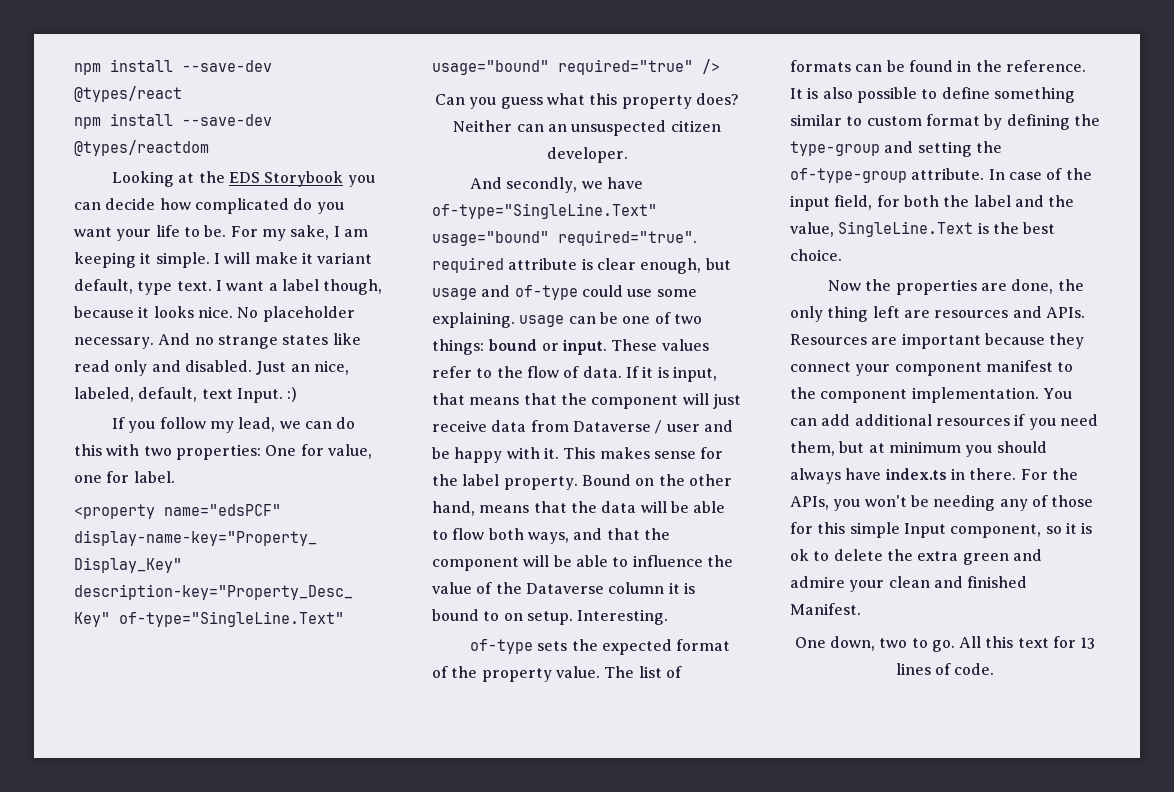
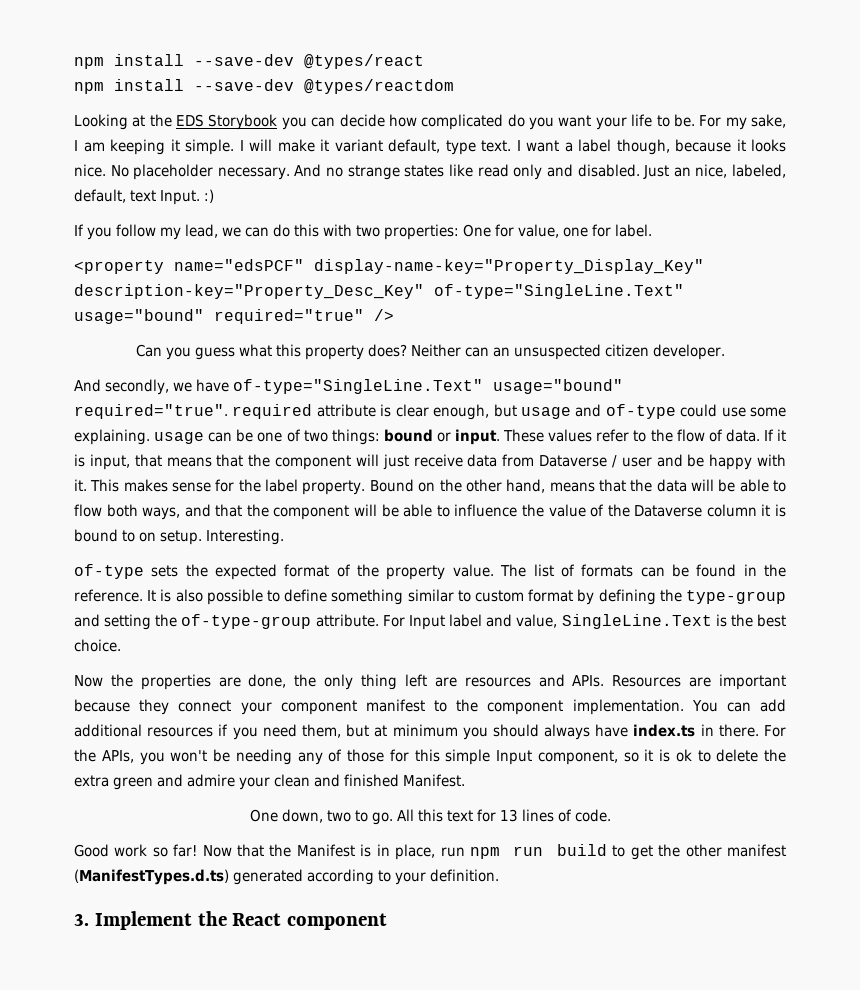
- In case of the input field, for both the label and the value, SingleLine.Text is the best choice.
+ For Input label and value, SingleLine.Text is the best choice.
+ Good work so far! Now that the Manifest is in place, run npm run build to get the other manifest (ManifestTypes.d.ts) generated according to your definition.
+ 3. Implement the React component

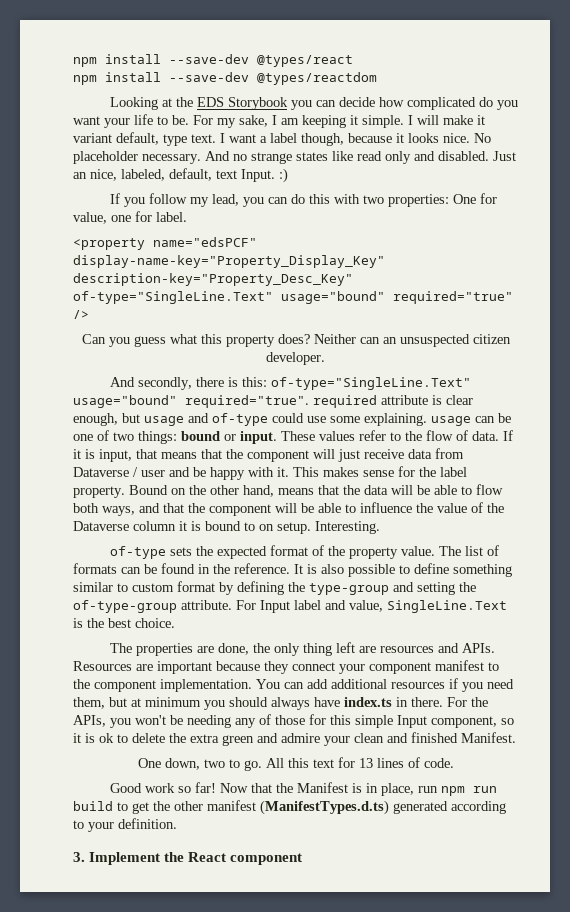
- If you follow my lead, we can do this with two properties: One for value, one for label.
+ If you follow my lead, you can do this with two properties: One for value, one for label.
- And secondly, we have of-type="SingleLine.Text" usage="bound" required="true". required attribute is clear enough, but usage and of-type could use some explaining. usage can be one of two things: bound or input.
+ And secondly, there is this: of-type="SingleLine.Text" usage="bound" required="true". required attribute is clear enough, but usage and of-type could use some explaining. usage can be one of two things: bound or input.
- Now the properties are done, the only thing left are resources and APIs.
+ The properties are done, the only thing left are resources and APIs.

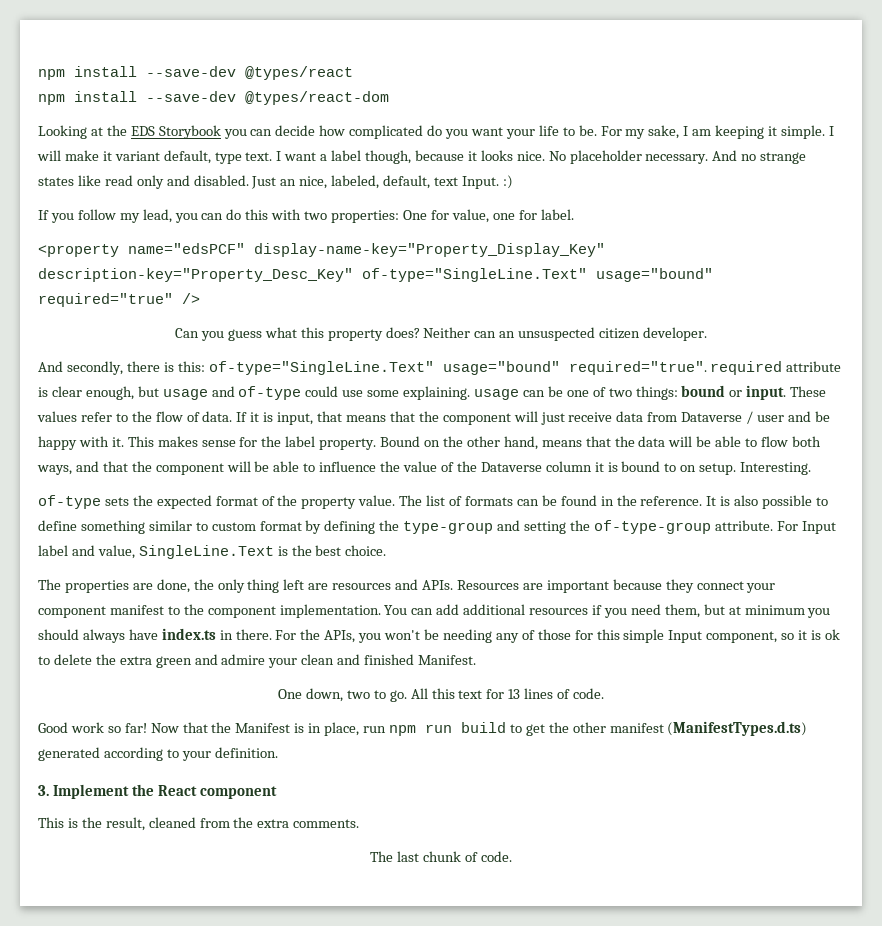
- npm install --save-dev @types/reactdom
+ npm install --save-dev @types/react-dom
+ This is the result, cleaned from the extra comments.
+ The last chunk of code.

